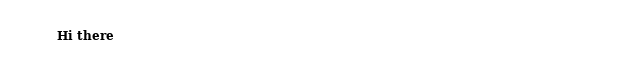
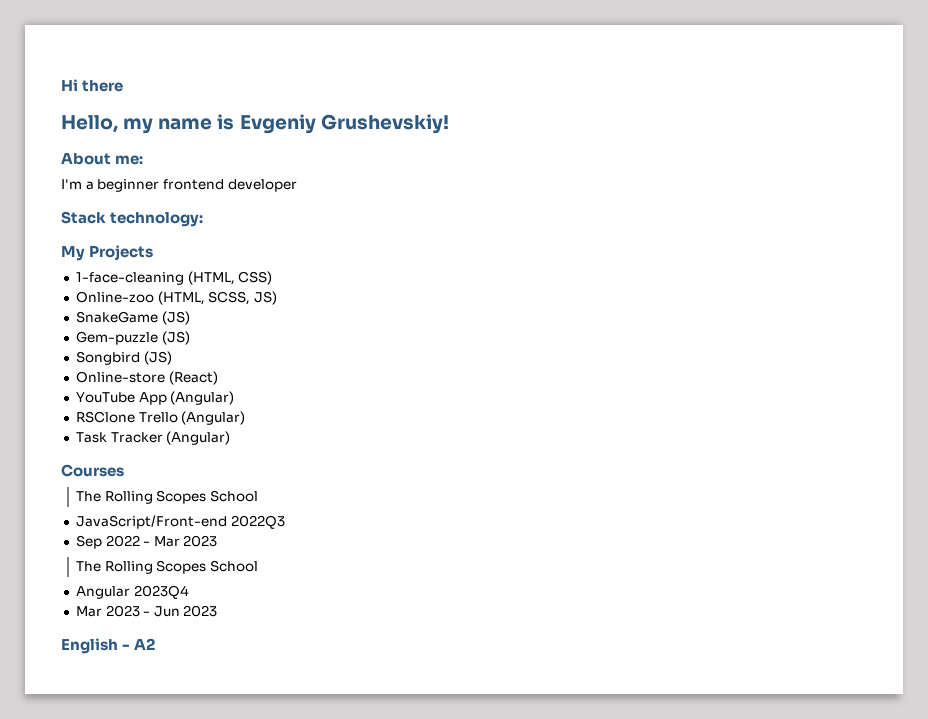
+ Hello, my name is Evgeniy Grushevskiy!
+ About me:
+ I'm a beginner frontend developer
+ Stack technology:
+ My Projects
+ 1-face-cleaning (HTML, CSS)
+ Online-zoo (HTML, SCSS, JS)
+ SnakeGame (JS)
+ Gem-puzzle (JS)
+ Songbird (JS)
+ Online-store (React)
+ YouTube App (Angular)
+ RSClone Trello (Angular)
+ Task Tracker (Angular)
+ Courses
+ The Rolling Scopes School
+ JavaScript/Front-end 2022Q3
+ Sep 2022 - Mar 2023
+ The Rolling Scopes School
+ Angular 2023Q4
+ Mar 2023 - Jun 2023
+ English - A2

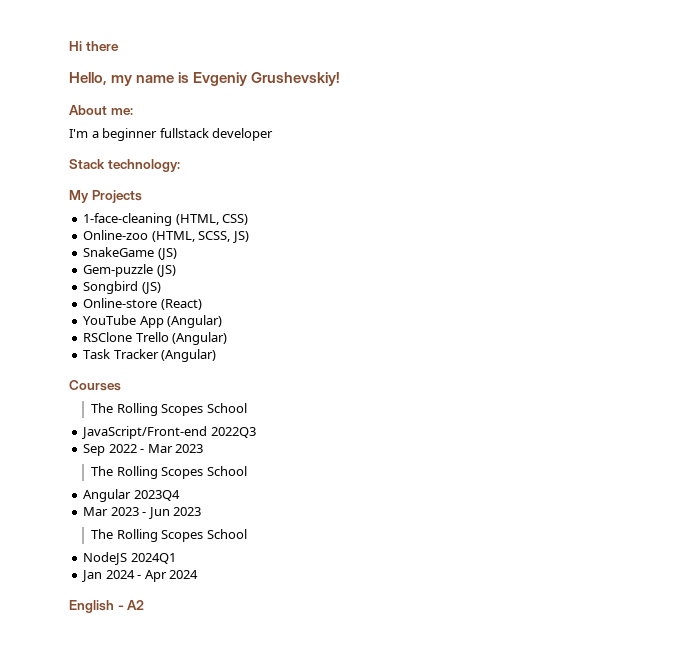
- I'm a beginner frontend developer
+ I'm a beginner fullstack developer
  Mar 2023 - Jun 2023
+ The Rolling Scopes School
+ NodeJS 2024Q1
+ Jan 2024 - Apr 2024

